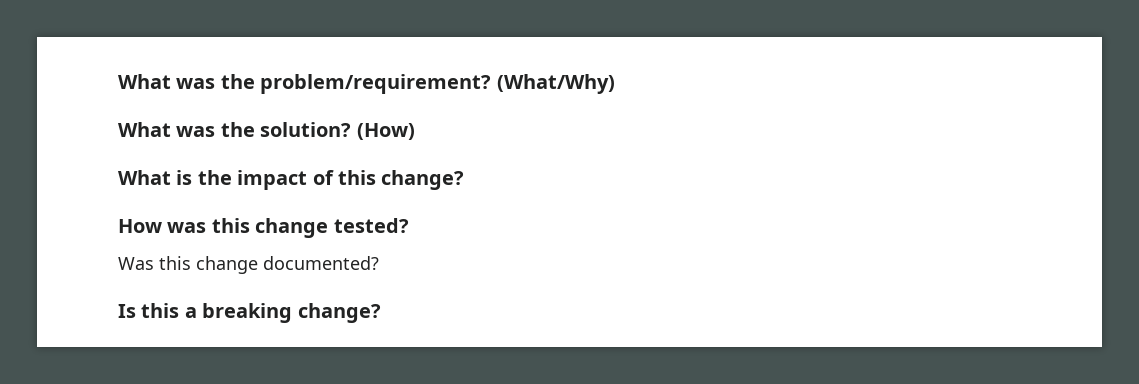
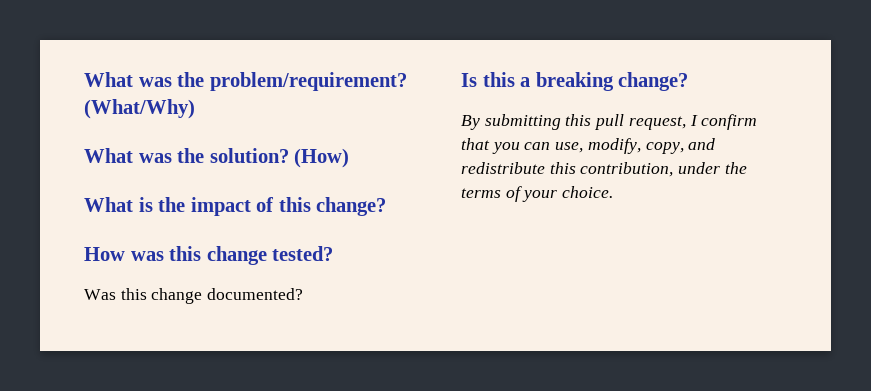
+ By submitting this pull request, I confirm that you can use, modify, copy, and redistribute this contribution, under the terms of your choice.

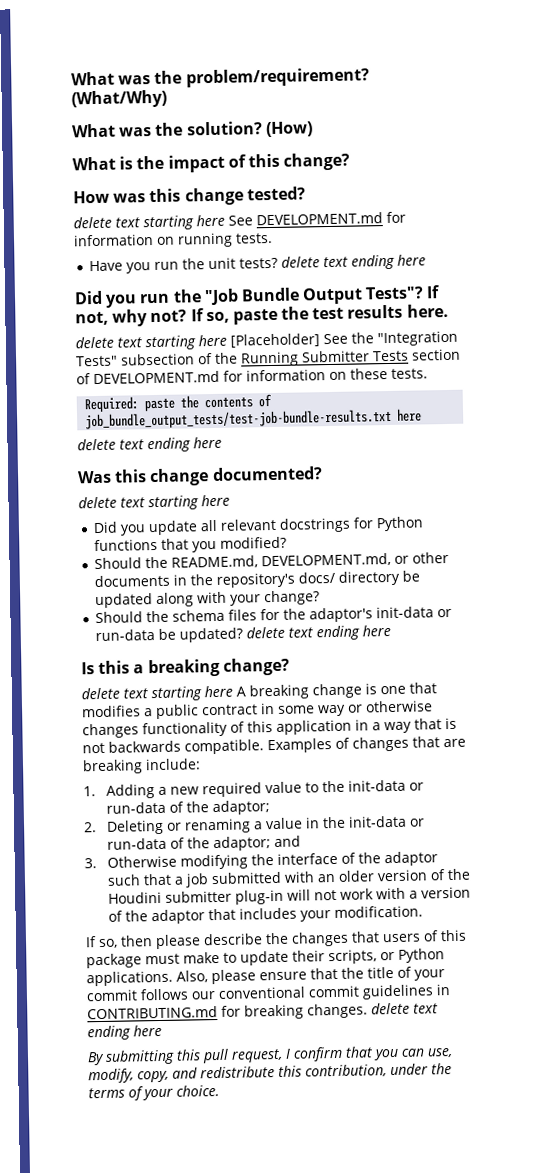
+ delete text starting here See DEVELOPMENT.md for information on running tests.
+ Have you run the unit tests? delete text ending here
+ Did you run the "Job Bundle Output Tests"? If not, why not? If so, paste the test results here.
+ delete text starting here [Placeholder] See the "Integration Tests" subsection of the Running Submitter Tests section of DEVELOPMENT.md for information on these tests.
+ Required: paste the contents of job_bundle_output_tests/test-job-bundle-results.txt here
+ delete text ending here
  Was this change documented?
+ delete text starting here
+ Did you update all relevant docstrings for Python functions that you modified?
+ Should the README.md, DEVELOPMENT.md, or other documents in the repository's docs/ directory be updated along with your change?
+ Should the schema files for the adaptor's init-data or run-data be updated? delete text ending here
+ delete text starting here A breaking change is one that modifies a public contract in some way or otherwise changes functionality of this application in a way that is not backwards compatible. Examples of changes that are breaking include:
+ 1. Adding a new required value to the init-data or run-data of the adaptor;
+ 2. Deleting or renaming a value in the init-data or run-data of the adaptor; and
+ 3. Otherwise modifying the interface of the adaptor such that a job submitted with an older version of the Houdini submitter plug-in will not work with a version of the adaptor that includes your modification.
+ If so, then please describe the changes that users of this package must make to update their scripts, or Python applications. Also, please ensure that the title of your commit follows our conventional commit guidelines in CONTRIBUTING.md for breaking changes. delete text ending here

